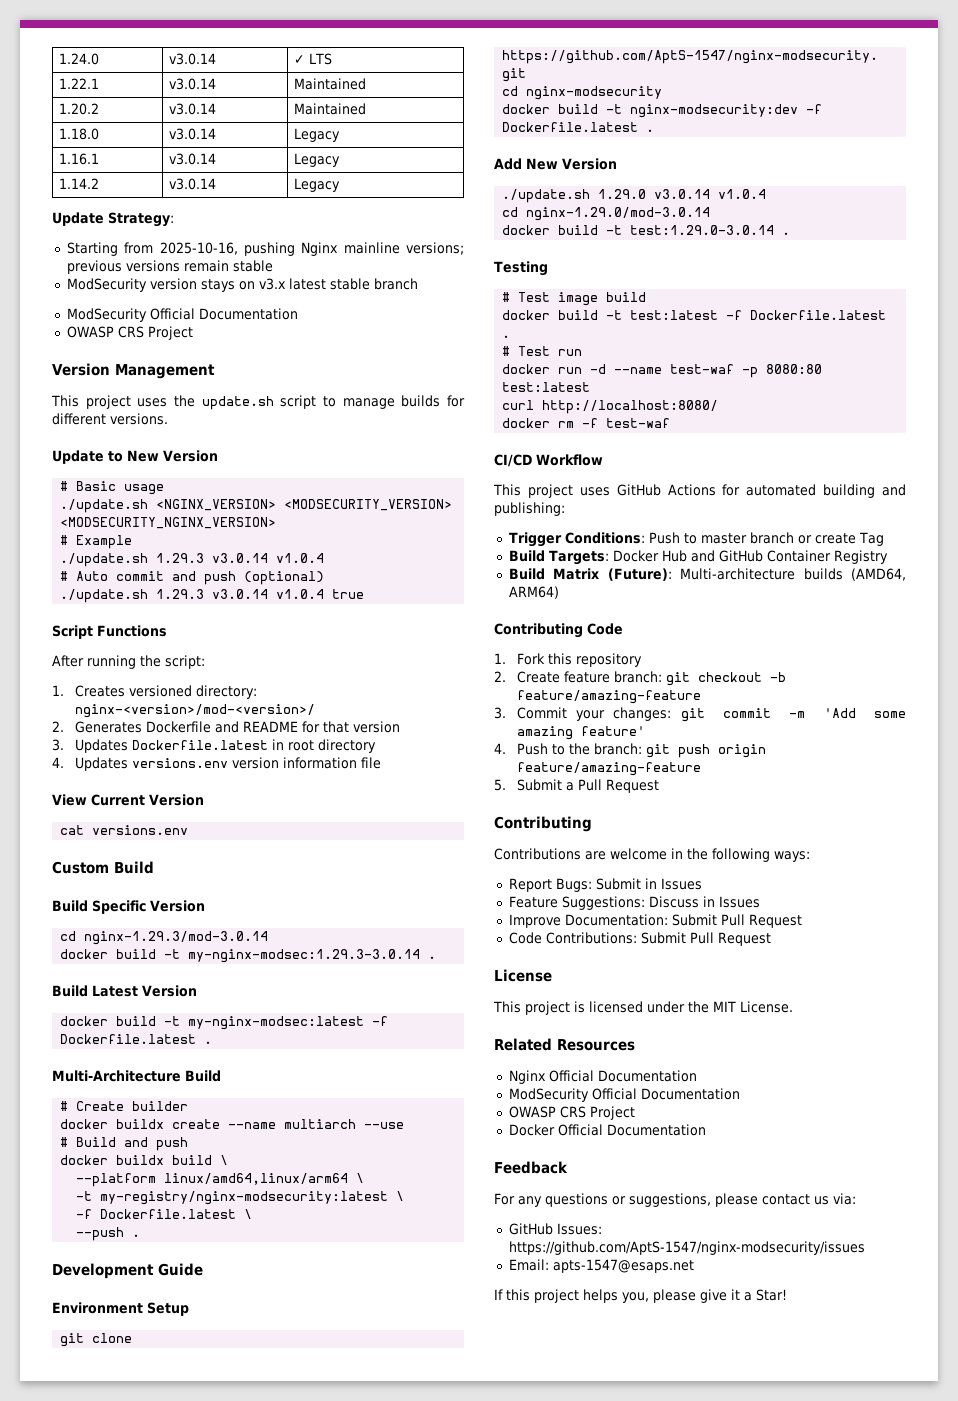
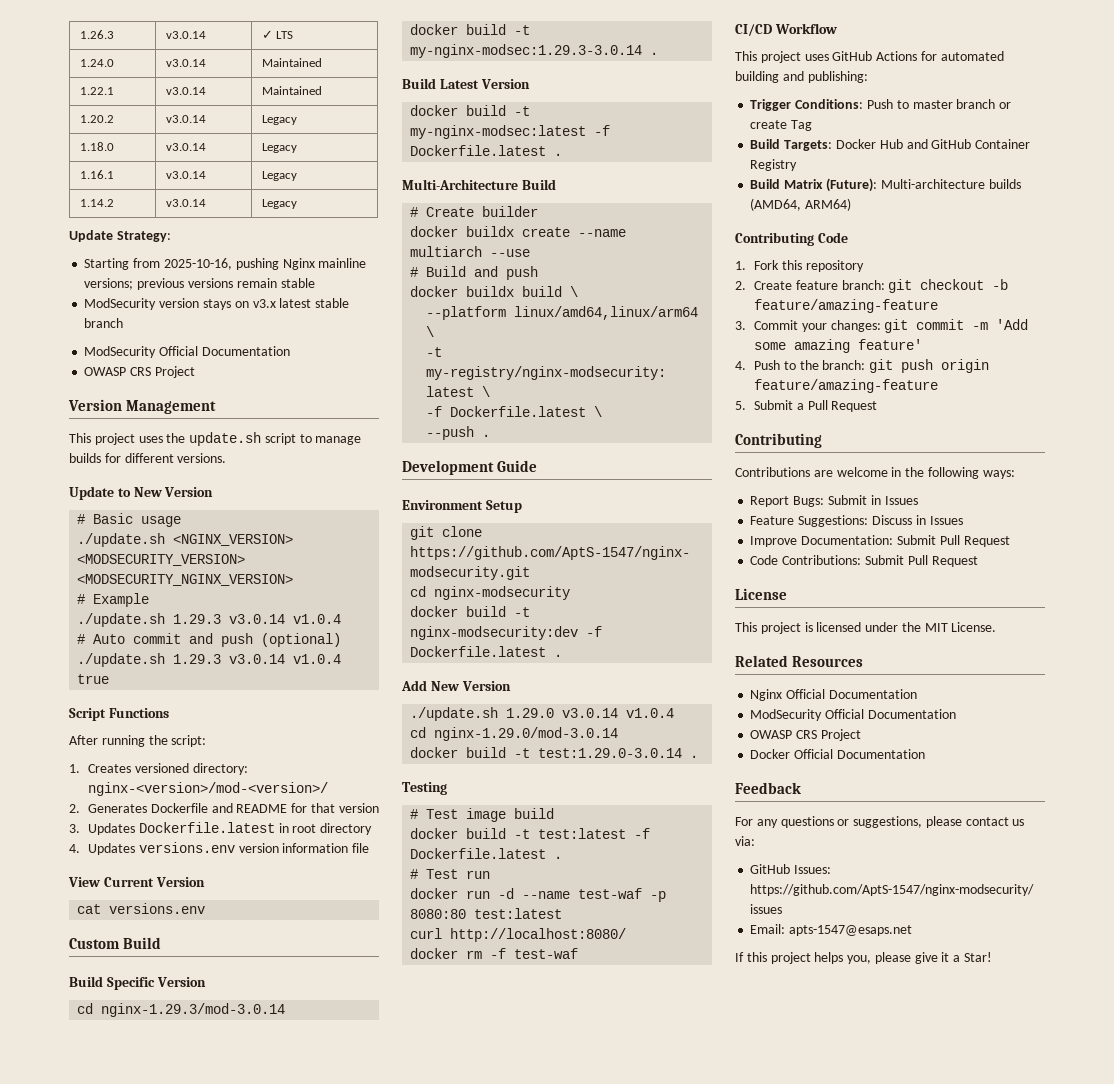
- 1.24.0 | v3.0.14 | ✓ LTS
+ 1.26.3 | v3.0.14 | ✓ LTS
+ 1.24.0 | v3.0.14 | Maintained
- 1.20.2 | v3.0.14 | Maintained
+ 1.20.2 | v3.0.14 | Legacy

